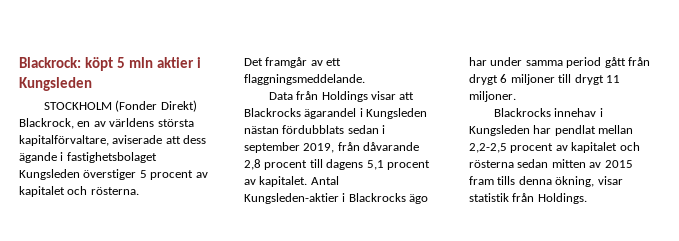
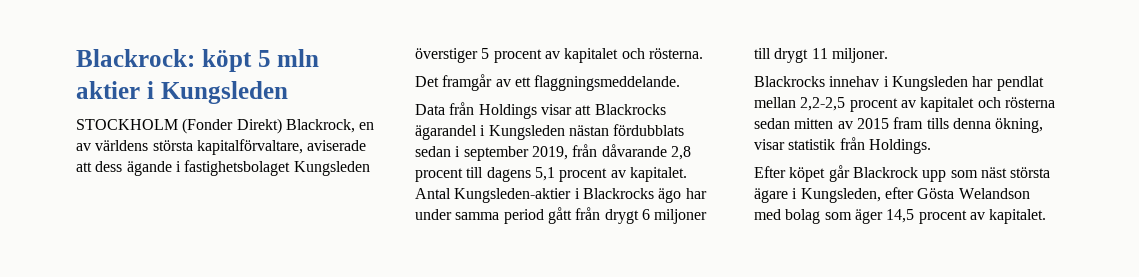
+ Efter köpet går Blackrock upp som näst största ägare i Kungsleden, efter Gösta Welandson med bolag som äger 14,5 procent av kapitalet.

